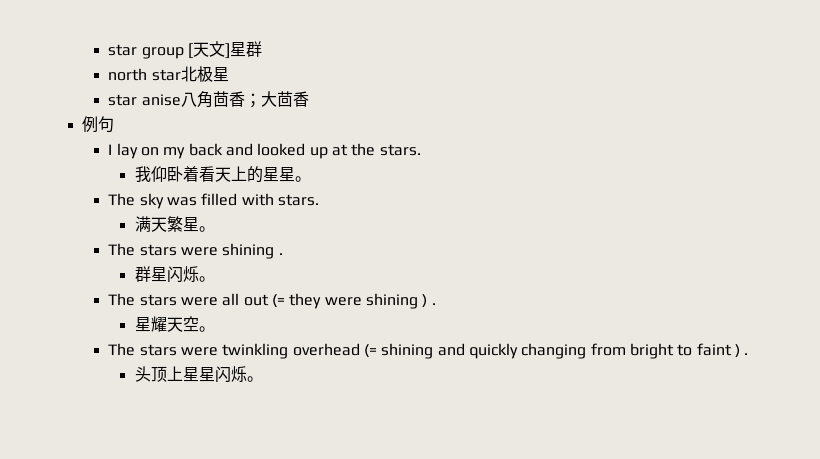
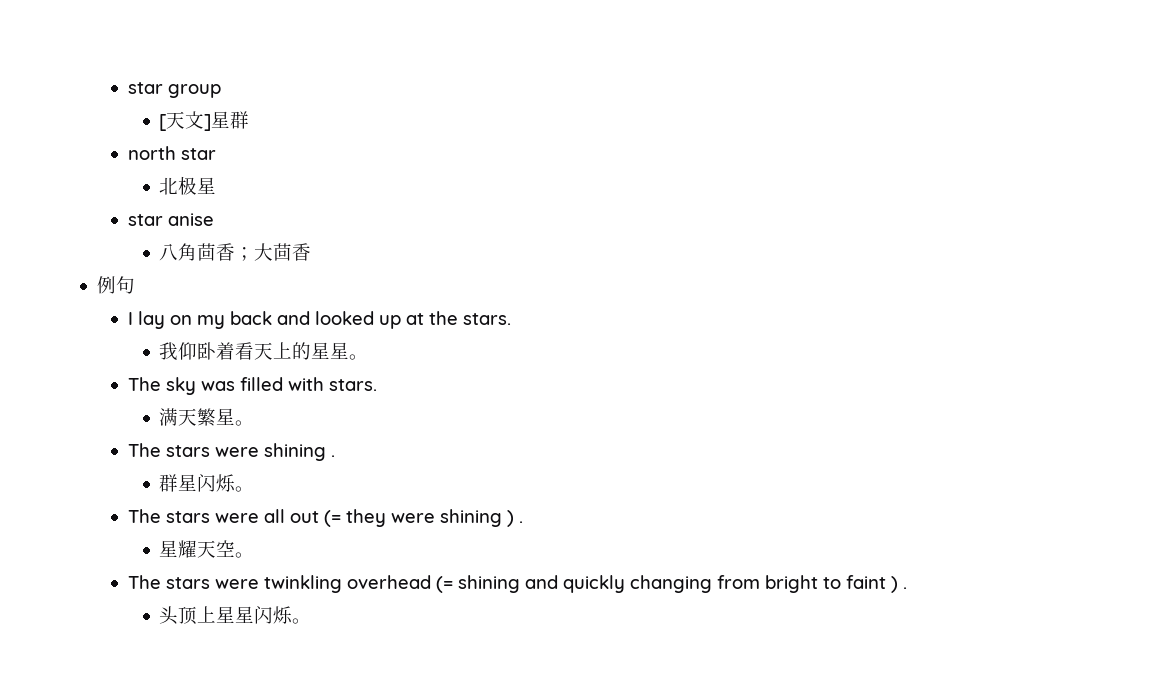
- star group [天文]星群
+ star group
+ [天文]星群
- north star北极星
+ north star
+ 北极星
- star anise八角茴香；大茴香
+ star anise
+ 八角茴香；大茴香

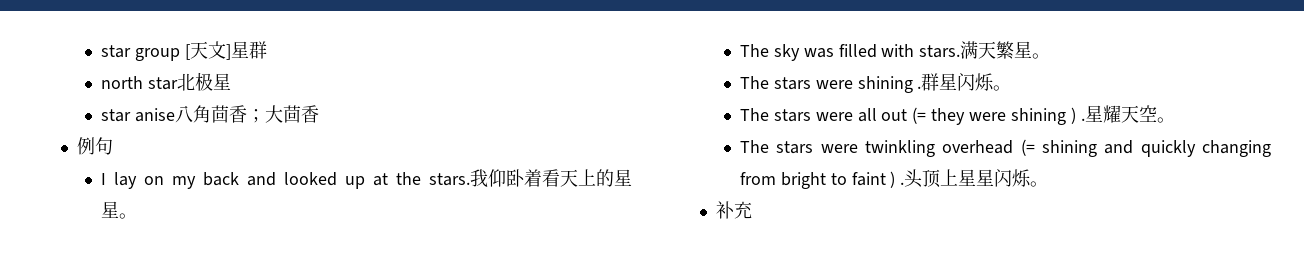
- star group
- [天文]星群
+ star group [天文]星群
- north star
- 北极星
+ north star北极星
- star anise
- 八角茴香；大茴香
+ star anise八角茴香；大茴香
- I lay on my back and looked up at the stars.
- 我仰卧着看天上的星星。
+ I lay on my back and looked up at the stars.我仰卧着看天上的星星。
- The sky was filled with stars.
- 满天繁星。
+ The sky was filled with stars.满天繁星。
- The stars were shining .
- 群星闪烁。
+ The stars were shining .群星闪烁。
- The stars were all out (= they were shining ) .
- 星耀天空。
+ The stars were all out (= they were shining ) .星耀天空。
- The stars were twinkling overhead (= shining and quickly changing from bright to faint ) .
- 头顶上星星闪烁。
+ The stars were twinkling overhead (= shining and quickly changing from bright to faint ) .头顶上星星闪烁。
+ 补充

